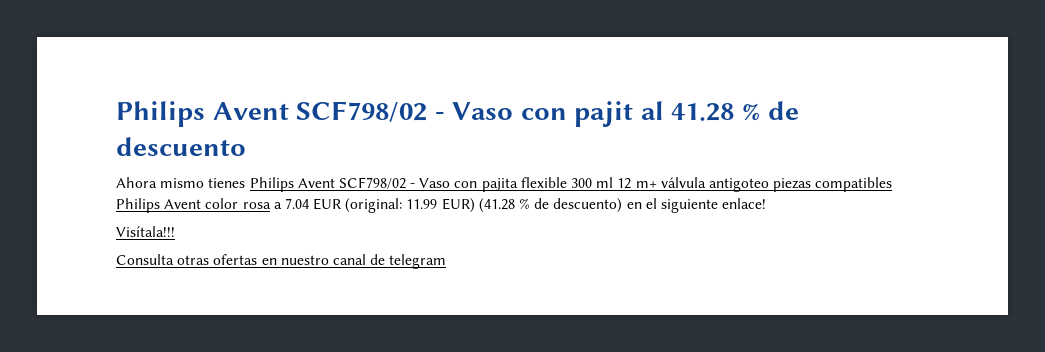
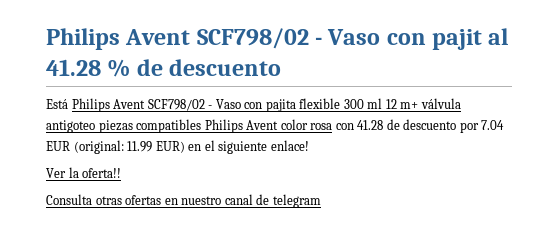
- Ahora mismo tienes Philips Avent SCF798/02 - Vaso con pajita flexible 300 ml 12 m+ válvula antigoteo piezas compatibles Philips Avent color rosa a 7.04 EUR (original: 11.99 EUR) (41.28 % de descuento) en el siguiente enlace!
+ Está Philips Avent SCF798/02 - Vaso con pajita flexible 300 ml 12 m+ válvula antigoteo piezas compatibles Philips Avent color rosa con 41.28 de descuento por 7.04 EUR (original: 11.99 EUR) en el siguiente enlace!
- Visítala!!!
+ Ver la oferta!!

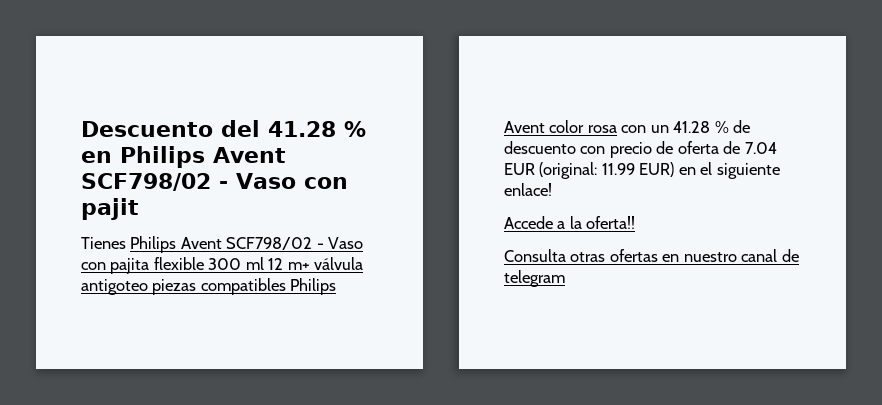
- Philips Avent SCF798/02 - Vaso con pajit al 41.28 % de descuento
- Está Philips Avent SCF798/02 - Vaso con pajita flexible 300 ml 12 m+ válvula antigoteo piezas compatibles Philips Avent color rosa con 41.28 de descuento por 7.04 EUR (original: 11.99 EUR) en el siguiente enlace!
+ Descuento del 41.28 % en Philips Avent SCF798/02 - Vaso con pajit
+ Tienes Philips Avent SCF798/02 - Vaso con pajita flexible 300 ml 12 m+ válvula antigoteo piezas compatibles Philips Avent color rosa con un 41.28 % de descuento con precio de oferta de 7.04 EUR (original: 11.99 EUR) en el siguiente enlace!
- Ver la oferta!!
+ Accede a la oferta!!

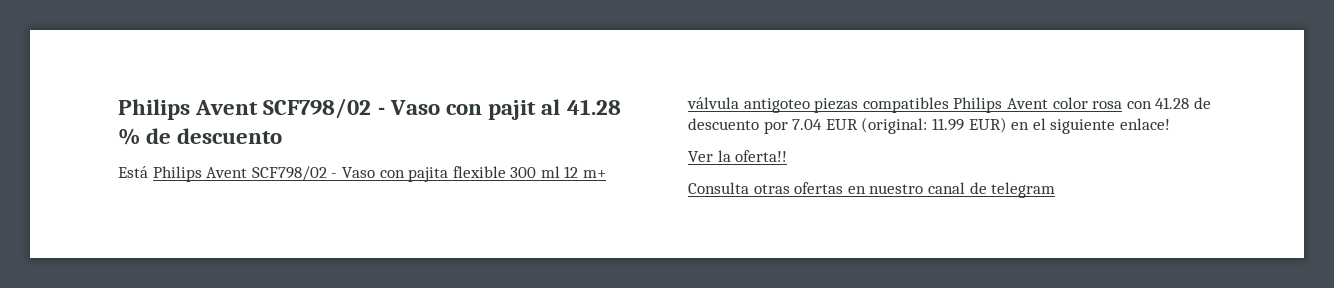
- Descuento del 41.28 % en Philips Avent SCF798/02 - Vaso con pajit
- Tienes Philips Avent SCF798/02 - Vaso con pajita flexible 300 ml 12 m+ válvula antigoteo piezas compatibles Philips Avent color rosa con un 41.28 % de descuento con precio de oferta de 7.04 EUR (original: 11.99 EUR) en el siguiente enlace!
+ Philips Avent SCF798/02 - Vaso con pajit al 41.28 % de descuento
+ Está Philips Avent SCF798/02 - Vaso con pajita flexible 300 ml 12 m+ válvula antigoteo piezas compatibles Philips Avent color rosa con 41.28 de descuento por 7.04 EUR (original: 11.99 EUR) en el siguiente enlace!
- Accede a la oferta!!
+ Ver la oferta!!

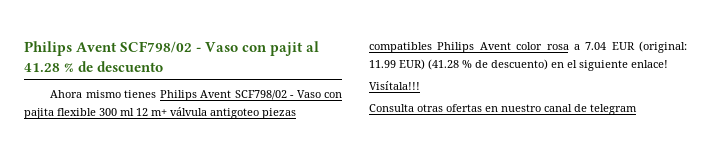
- Está Philips Avent SCF798/02 - Vaso con pajita flexible 300 ml 12 m+ válvula antigoteo piezas compatibles Philips Avent color rosa con 41.28 de descuento por 7.04 EUR (original: 11.99 EUR) en el siguiente enlace!
+ Ahora mismo tienes Philips Avent SCF798/02 - Vaso con pajita flexible 300 ml 12 m+ válvula antigoteo piezas compatibles Philips Avent color rosa a 7.04 EUR (original: 11.99 EUR) (41.28 % de descuento) en el siguiente enlace!
- Ver la oferta!!
+ Visítala!!!

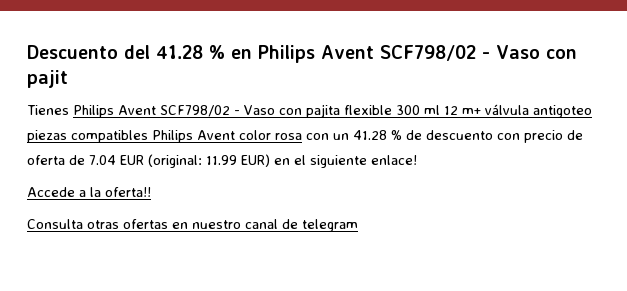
- Philips Avent SCF798/02 - Vaso con pajit al 41.28 % de descuento
- Ahora mismo tienes Philips Avent SCF798/02 - Vaso con pajita flexible 300 ml 12 m+ válvula antigoteo piezas compatibles Philips Avent color rosa a 7.04 EUR (original: 11.99 EUR) (41.28 % de descuento) en el siguiente enlace!
+ Descuento del 41.28 % en Philips Avent SCF798/02 - Vaso con pajit
+ Tienes Philips Avent SCF798/02 - Vaso con pajita flexible 300 ml 12 m+ válvula antigoteo piezas compatibles Philips Avent color rosa con un 41.28 % de descuento con precio de oferta de 7.04 EUR (original: 11.99 EUR) en el siguiente enlace!
- Visítala!!!
+ Accede a la oferta!!

